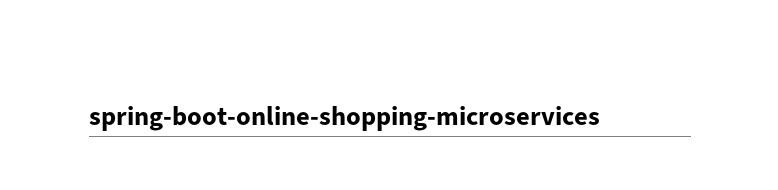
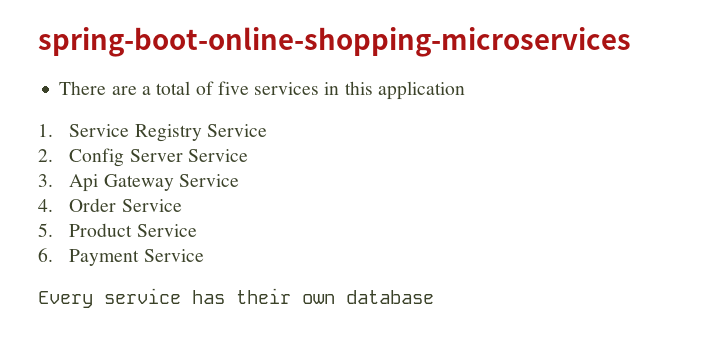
+ There are a total of five services in this application
+ 1. Service Registry Service
+ 2. Config Server Service
+ 3. Api Gateway Service
+ 4. Order Service
+ 5. Product Service
+ 6. Payment Service
+ Every service has their own database

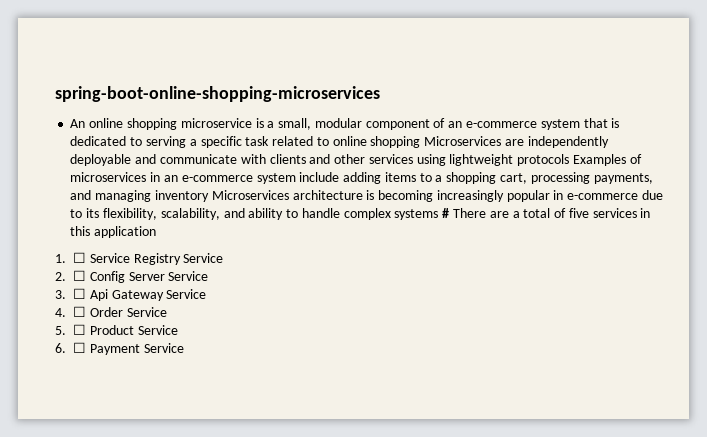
- There are a total of five services in this application
+ An online shopping microservice is a small, modular component of an e-commerce system that is dedicated to serving a specific task related to online shopping Microservices are independently deployable and communicate with clients and other services using lightweight protocols Examples of microservices in an e-commerce system include adding items to a shopping cart, processing payments, and managing inventory Microservices architecture is becoming increasingly popular in e-commerce due to its flexibility, scalability, and ability to handle complex systems # There are a total of five services in this application
- 1. Service Registry Service
+ 1. ☐ Service Registry Service
- 2. Config Server Service
+ 2. ☐ Config Server Service
- 3. Api Gateway Service
+ 3. ☐ Api Gateway Service
- 4. Order Service
+ 4. ☐ Order Service
- 5. Product Service
+ 5. ☐ Product Service
- 6. Payment Service
+ 6. ☐ Payment Service
- Every service has their own database

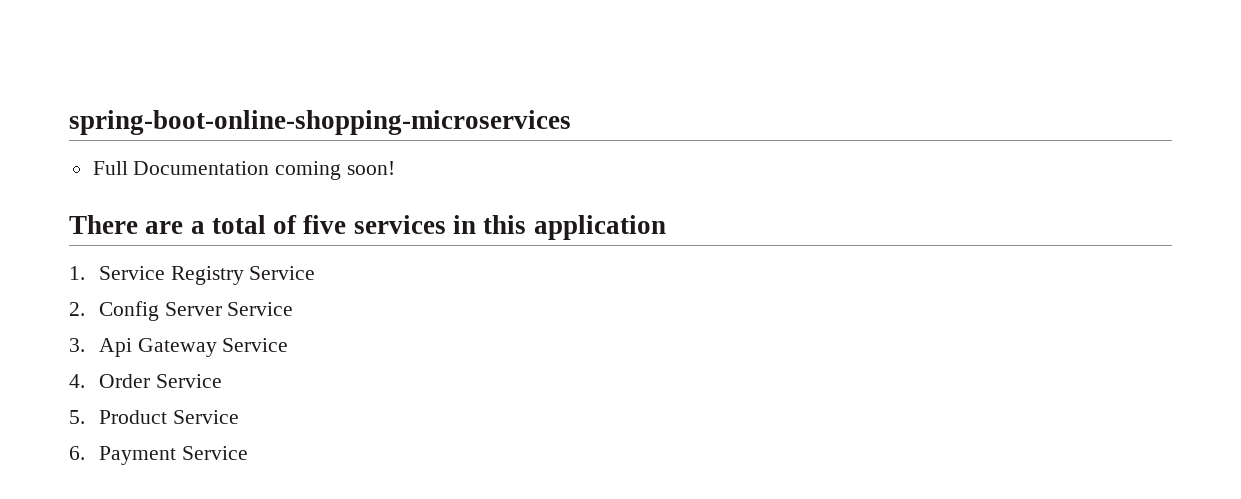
- An online shopping microservice is a small, modular component of an e-commerce system that is dedicated to serving a specific task related to online shopping Microservices are independently deployable and communicate with clients and other services using lightweight protocols Examples of microservices in an e-commerce system include adding items to a shopping cart, processing payments, and managing inventory Microservices architecture is becoming increasingly popular in e-commerce due to its flexibility, scalability, and ability to handle complex systems # There are a total of five services in this application
+ Full Documentation coming soon!
+ There are a total of five services in this application
- 1. ☐ Service Registry Service
+ 1. Service Registry Service
- 2. ☐ Config Server Service
+ 2. Config Server Service
- 3. ☐ Api Gateway Service
+ 3. Api Gateway Service
- 4. ☐ Order Service
+ 4. Order Service
- 5. ☐ Product Service
+ 5. Product Service
- 6. ☐ Payment Service
+ 6. Payment Service

